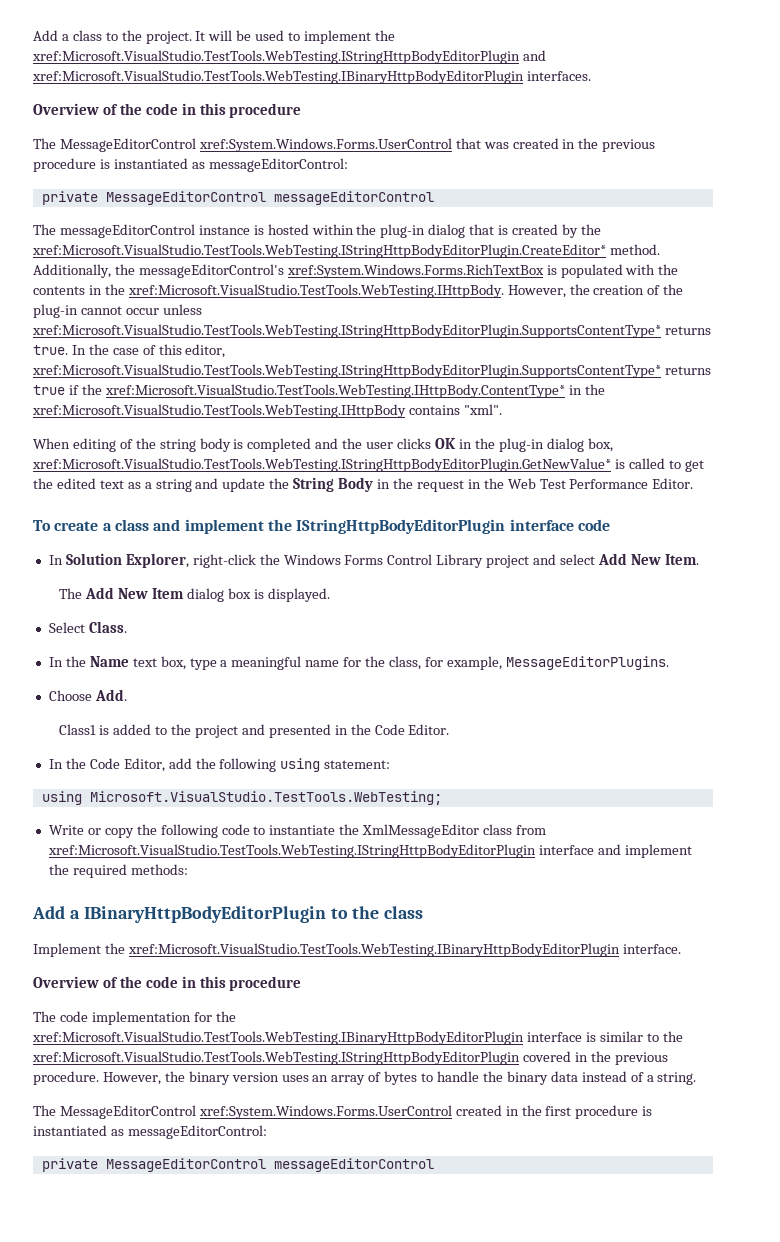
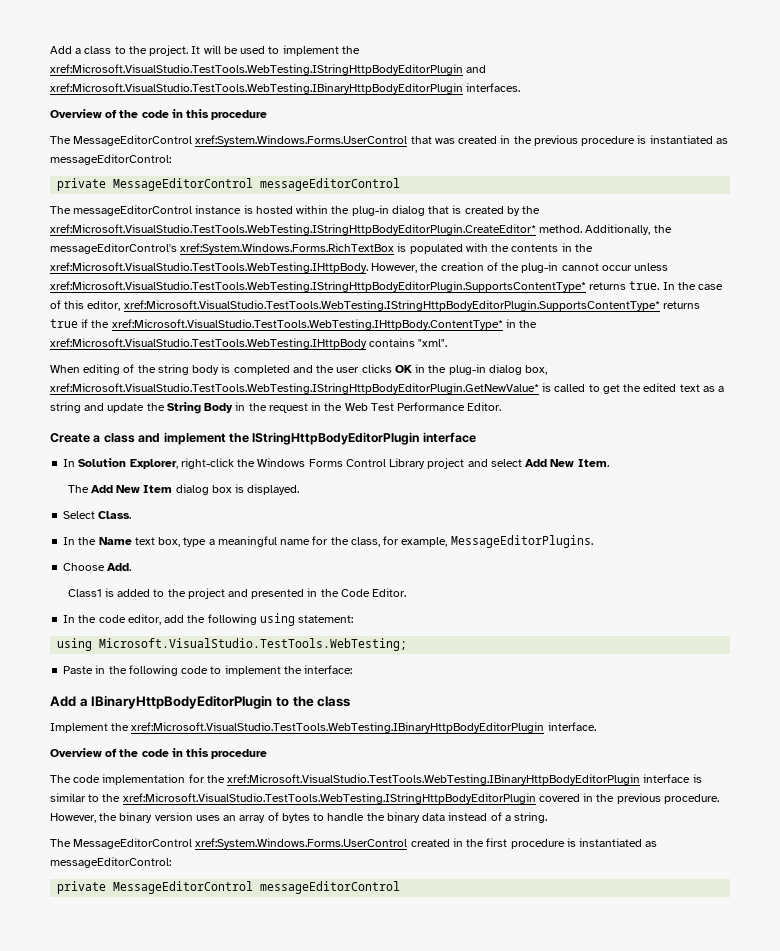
- To create a class and implement the IStringHttpBodyEditorPlugin interface code
+ Create a class and implement the IStringHttpBodyEditorPlugin interface
- In the Code Editor, add the following using statement:
+ In the code editor, add the following using statement:
- Write or copy the following code to instantiate the XmlMessageEditor class from xref:Microsoft.VisualStudio.TestTools.WebTesting.IStringHttpBodyEditorPlugin interface and implement the required methods:
+ Paste in the following code to implement the interface:

